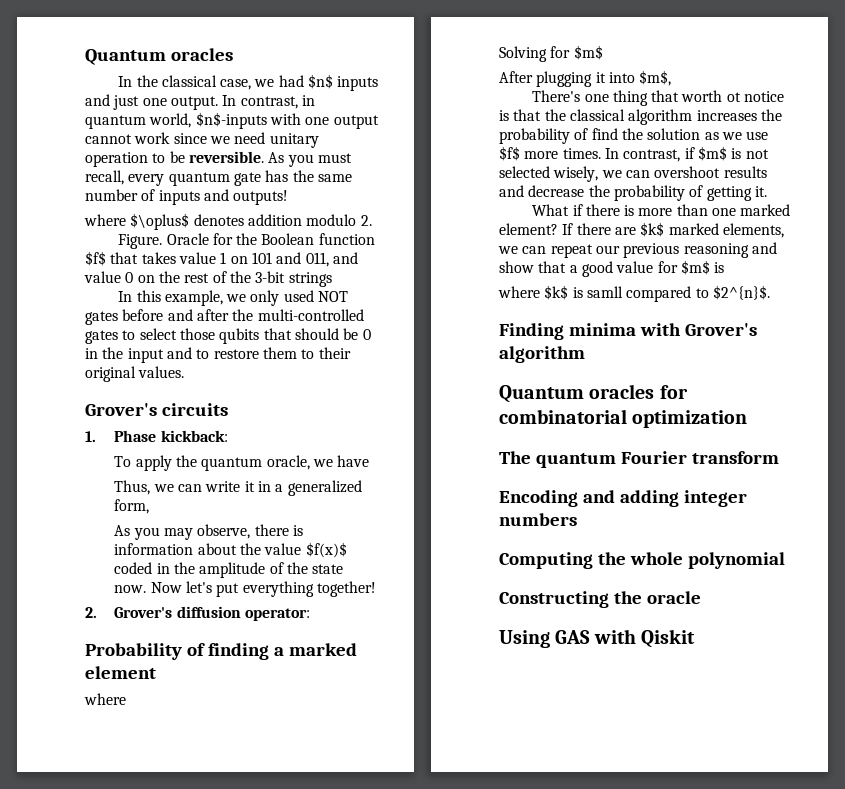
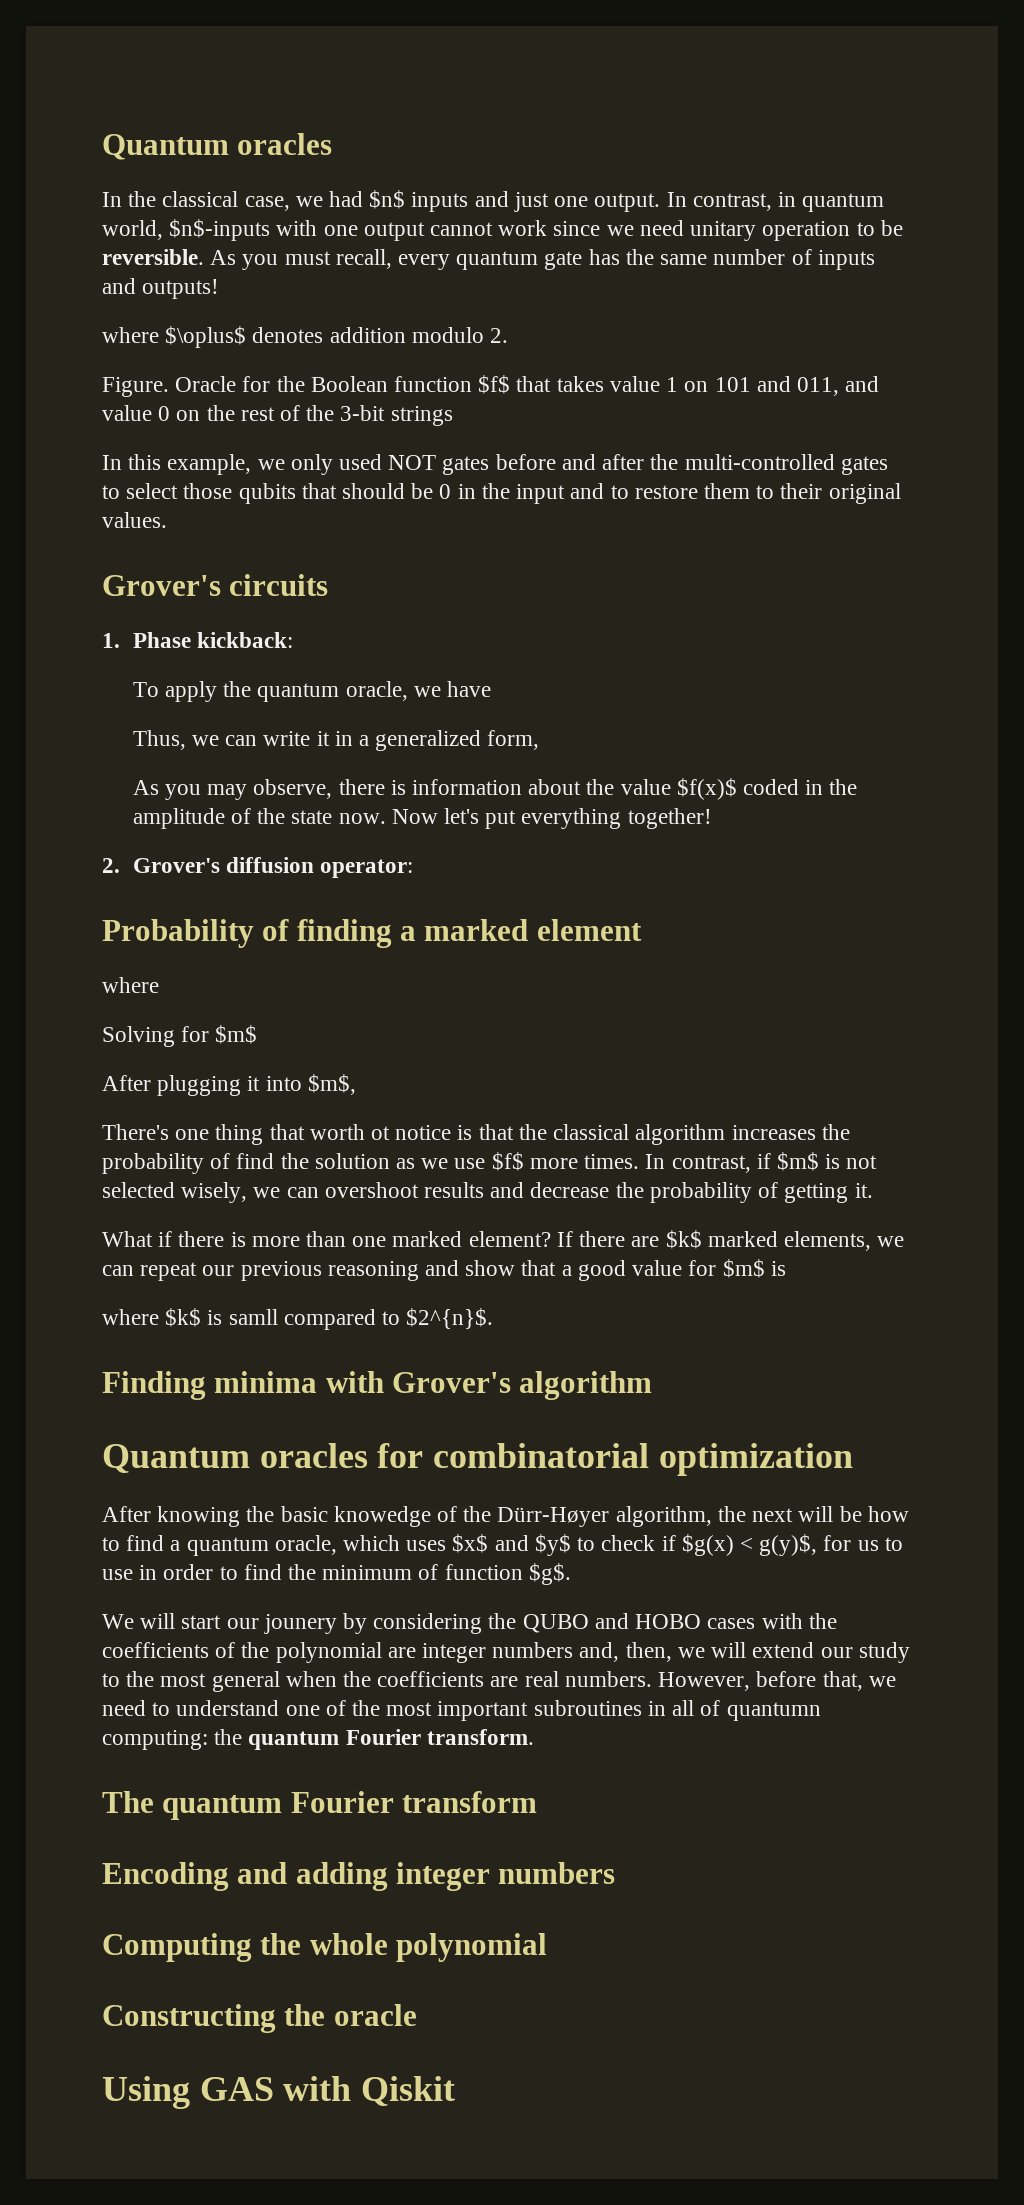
+ After knowing the basic knowedge of the Dürr-Høyer algorithm, the next will be how to find a quantum oracle, which uses $x$ and $y$ to check if $g(x) < g(y)$, for us to use in order to find the minimum of function $g$.
+ We will start our jounery by considering the QUBO and HOBO cases with the coefficients of the polynomial are integer numbers and, then, we will extend our study to the most general when the coefficients are real numbers. However, before that, we need to understand one of the most important subroutines in all of quantumn computing: the quantum Fourier transform.

